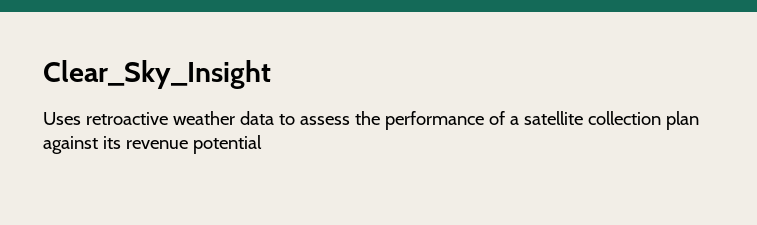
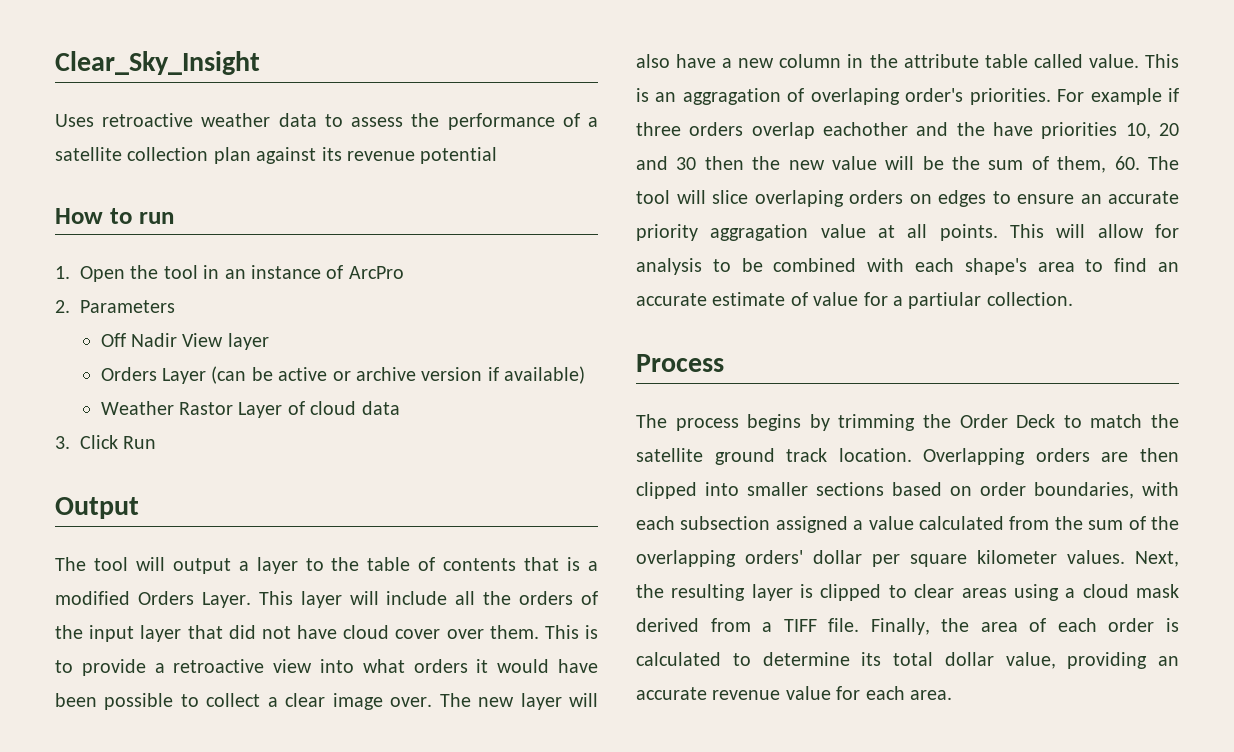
+ How to run
+ 1. Open the tool in an instance of ArcPro
+ 2. Parameters
+ Off Nadir View layer
+ Orders Layer (can be active or archive version if available)
+ Weather Rastor Layer of cloud data
+ 3. Click Run
+ Output
+ The tool will output a layer to the table of contents that is a modified Orders Layer. This layer will include all the orders of the input layer that did not have cloud cover over them. This is to provide a retroactive view into what orders it would have been possible to collect a clear image over. The new layer will also have a new column in the attribute table called value. This is an aggragation of overlaping order's priorities. For example if three orders overlap eachother and the have priorities 10, 20 and 30 then the new value will be the sum of them, 60. The tool will slice overlaping orders on edges to ensure an accurate priority aggragation value at all points. This will allow for analysis to be combined with each shape's area to find an accurate estimate of value for a partiular collection.
+ Process
+ The process begins by trimming the Order Deck to match the satellite ground track location. Overlapping orders are then clipped into smaller sections based on order boundaries, with each subsection assigned a value calculated from the sum of the overlapping orders' dollar per square kilometer values. Next, the resulting layer is clipped to clear areas using a cloud mask derived from a TIFF file. Finally, the area of each order is calculated to determine its total dollar value, providing an accurate revenue value for each area.

